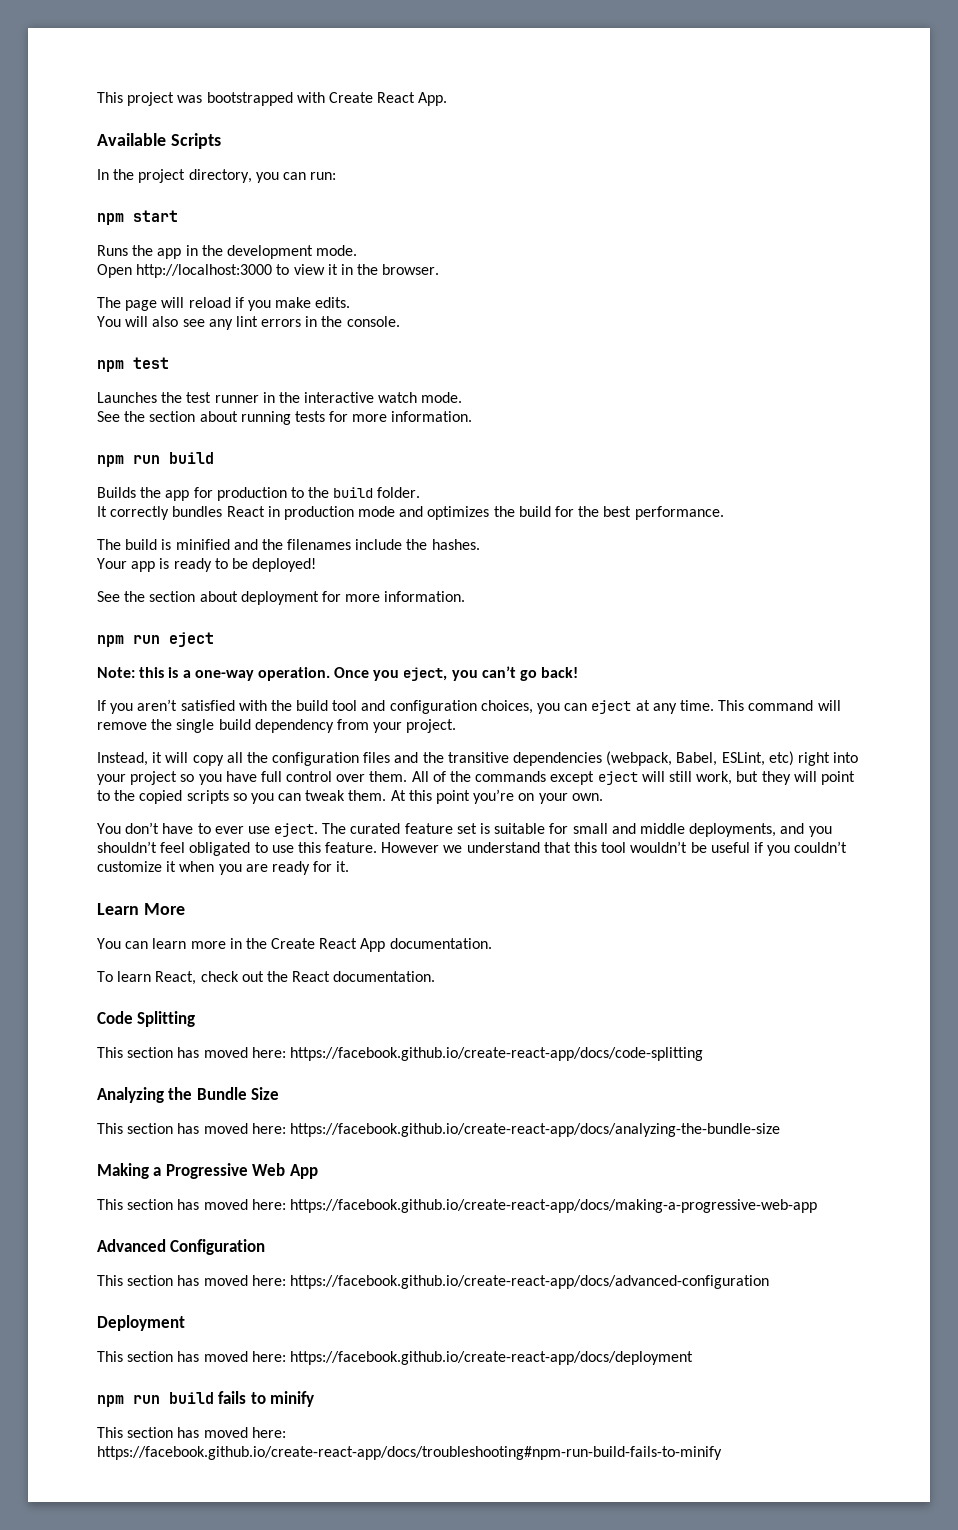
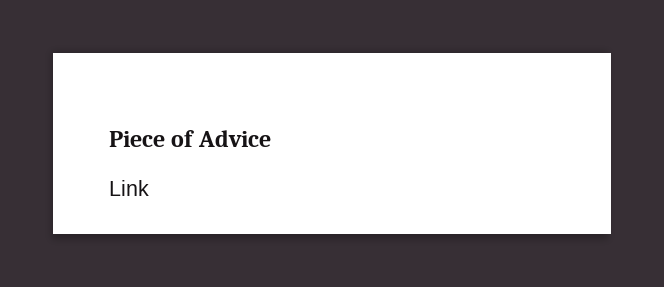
- This project was bootstrapped with Create React App.
- Available Scripts
- In the project directory, you can run:
- npm start
- Runs the app in the development mode.
- Open http://localhost:3000 to view it in the browser.
- The page will reload if you make edits.
- You will also see any lint errors in the console.
- npm test
- Launches the test runner in the interactive watch mode.
- See the section about running tests for more information.
- npm run build
- Builds the app for production to the build folder.
- It correctly bundles React in production mode and optimizes the build for the best performance.
- The build is minified and the filenames include the hashes.
- Your app is ready to be deployed!
- See the section about deployment for more information.
- npm run eject
- Note: this is a one-way operation. Once you eject, you can’t go back!
- If you aren’t satisfied with the build tool and configuration choices, you can eject at any time. This command will remove the single build dependency from your project.
- Instead, it will copy all the configuration files and the transitive dependencies (webpack, Babel, ESLint, etc) right into your project so you have full control over them. All of the commands except eject will still work, but they will point to the copied scripts so you can tweak them. At this point you’re on your own.
- You don’t have to ever use eject. The curated feature set is suitable for small and middle deployments, and you shouldn’t feel obligated to use this feature. However we understand that this tool wouldn’t be useful if you couldn’t customize it when you are ready for it.
- Learn More
- You can learn more in the Create React App documentation.
- To learn React, check out the React documentation.
- Code Splitting
- This section has moved here: https://facebook.github.io/create-react-app/docs/code-splitting
- Analyzing the Bundle Size
- This section has moved here: https://facebook.github.io/create-react-app/docs/analyzing-the-bundle-size
- Making a Progressive Web App
- This section has moved here: https://facebook.github.io/create-react-app/docs/making-a-progressive-web-app
- Advanced Configuration
- This section has moved here: https://facebook.github.io/create-react-app/docs/advanced-configuration
- Deployment
- This section has moved here: https://facebook.github.io/create-react-app/docs/deployment
- npm run build fails to minify
- This section has moved here: https://facebook.github.io/create-react-app/docs/troubleshooting#npm-run-build-fails-to-minify
+ Piece of Advice
+ Link

